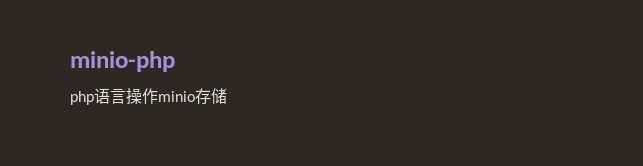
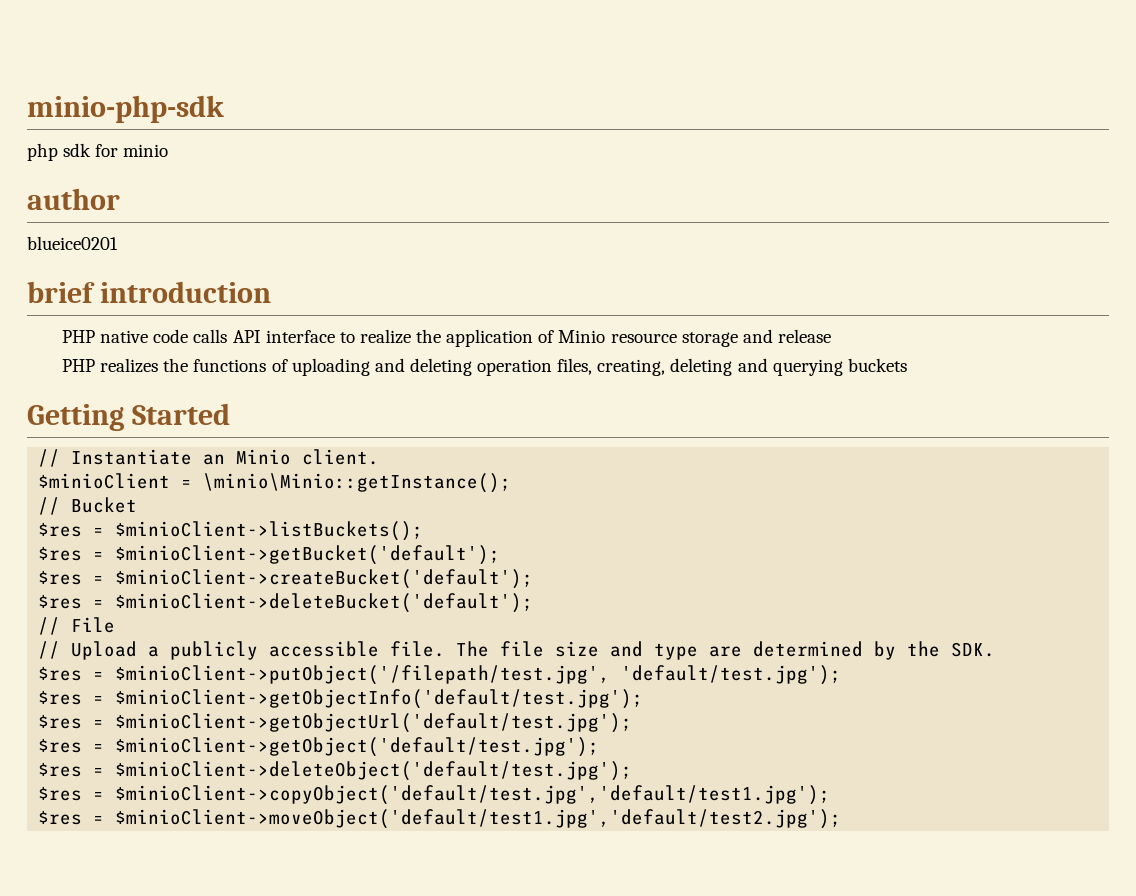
- minio-php
+ minio-php-sdk
- php语言操作minio存储
+ php sdk for minio
+ author
+ blueice0201
+ brief introduction
+ PHP native code calls API interface to realize the application of Minio resource storage and release
+ PHP realizes the functions of uploading and deleting operation files, creating, deleting and querying buckets
+ Getting Started
+ // Instantiate an Minio client.
+ $minioClient = \minio\Minio::getInstance();
+ // Bucket
+ $res = $minioClient->listBuckets();
+ $res = $minioClient->getBucket('default');
+ $res = $minioClient->createBucket('default');
+ $res = $minioClient->deleteBucket('default');
+ // File
+ // Upload a publicly accessible file. The file size and type are determined by the SDK.
+ $res = $minioClient->putObject('/filepath/test.jpg', 'default/test.jpg');
+ $res = $minioClient->getObjectInfo('default/test.jpg');
+ $res = $minioClient->getObjectUrl('default/test.jpg');
+ $res = $minioClient->getObject('default/test.jpg');
+ $res = $minioClient->deleteObject('default/test.jpg');
+ $res = $minioClient->copyObject('default/test.jpg','default/test1.jpg');
+ $res = $minioClient->moveObject('default/test1.jpg','default/test2.jpg');

